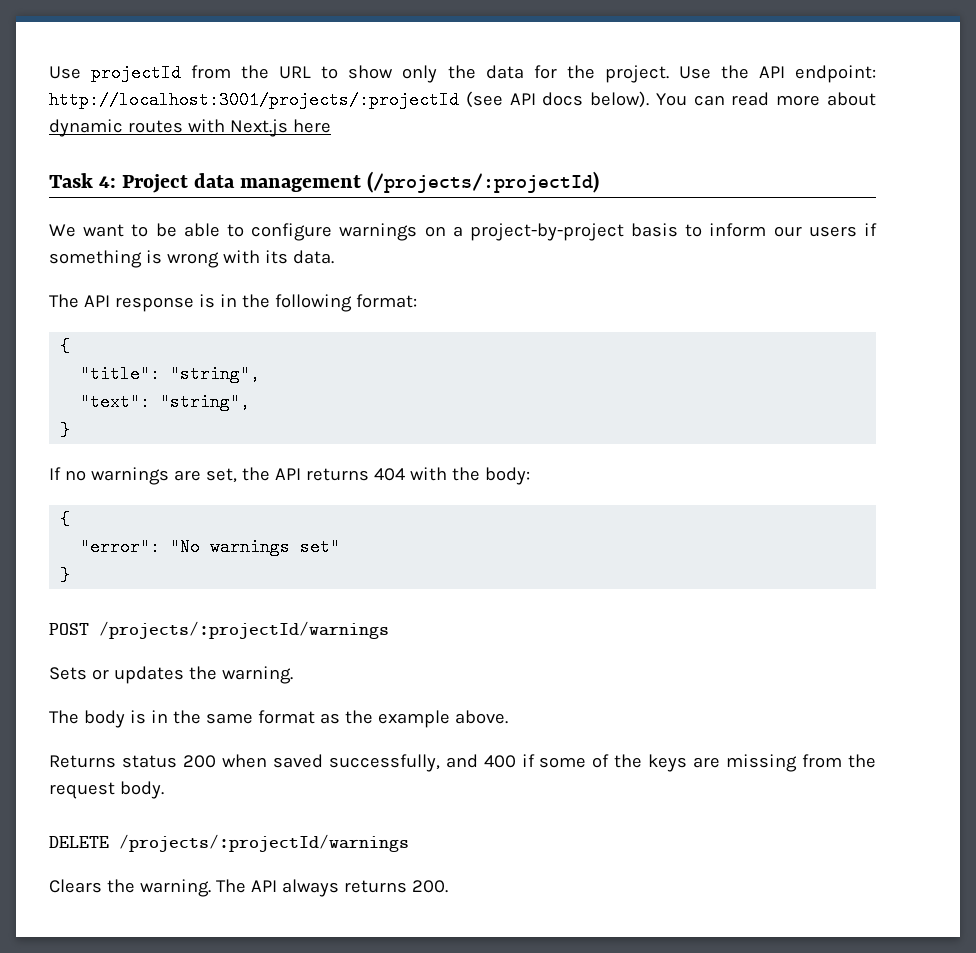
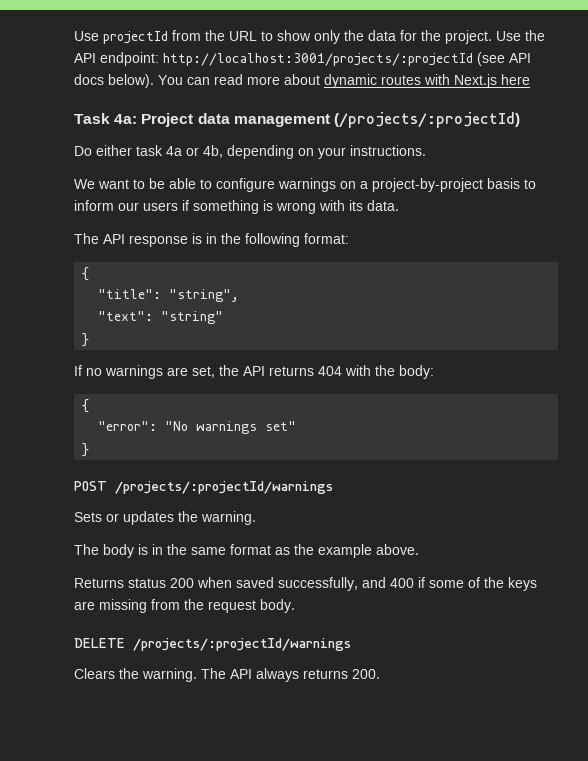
- Task 4: Project data management (/projects/:projectId)
+ Task 4a: Project data management (/projects/:projectId)
+ Do either task 4a or 4b, depending on your instructions.
- "text": "string",
+ "text": "string"

